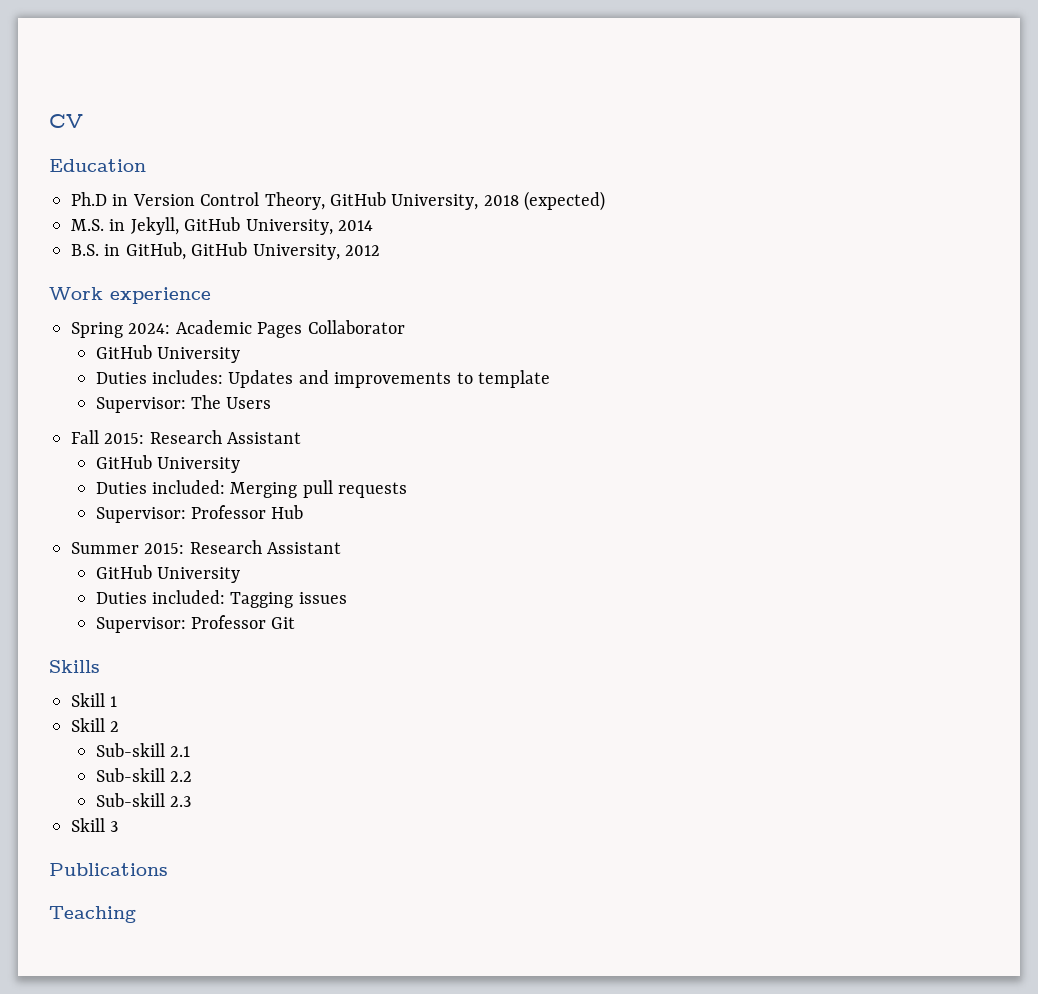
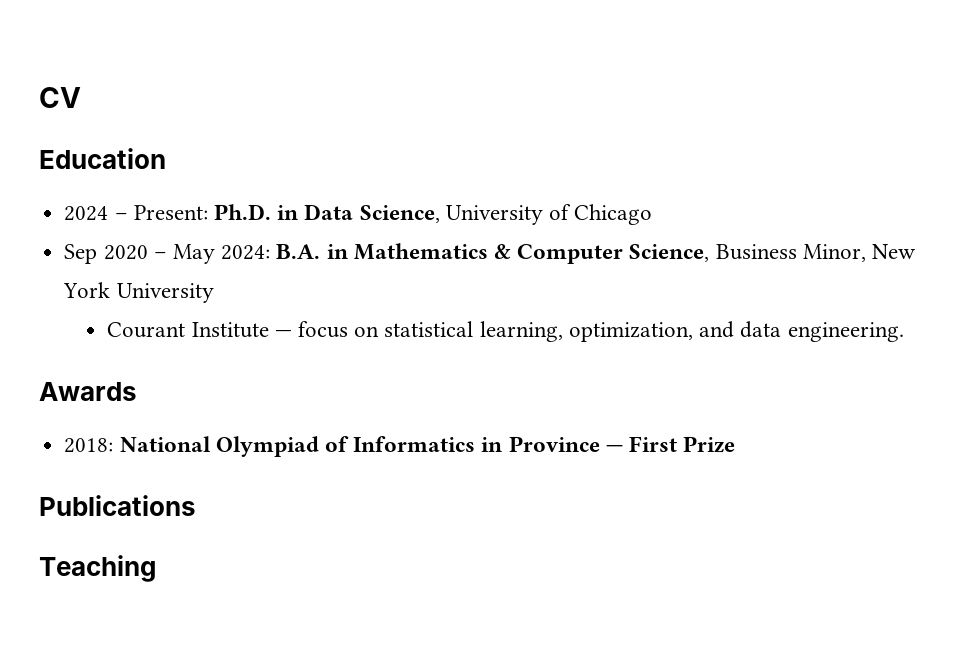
- Ph.D in Version Control Theory, GitHub University, 2018 (expected)
- M.S. in Jekyll, GitHub University, 2014
- B.S. in GitHub, GitHub University, 2012
- Work experience
- Spring 2024: Academic Pages Collaborator
- GitHub University
- Duties includes: Updates and improvements to template
- Supervisor: The Users
- Fall 2015: Research Assistant
- GitHub University
- Duties included: Merging pull requests
- Supervisor: Professor Hub
- Summer 2015: Research Assistant
- GitHub University
- Duties included: Tagging issues
- Supervisor: Professor Git
- Skills
- Skill 1
- Skill 2
- Sub-skill 2.1
- Sub-skill 2.2
- Sub-skill 2.3
- Skill 3
+ 2024 – Present: Ph.D. in Data Science, University of Chicago
+ Sep 2020 – May 2024: B.A. in Mathematics & Computer Science, Business Minor, New York University
+ Courant Institute — focus on statistical learning, optimization, and data engineering.
+ Awards
+ 2018: National Olympiad of Informatics in Province — First Prize

